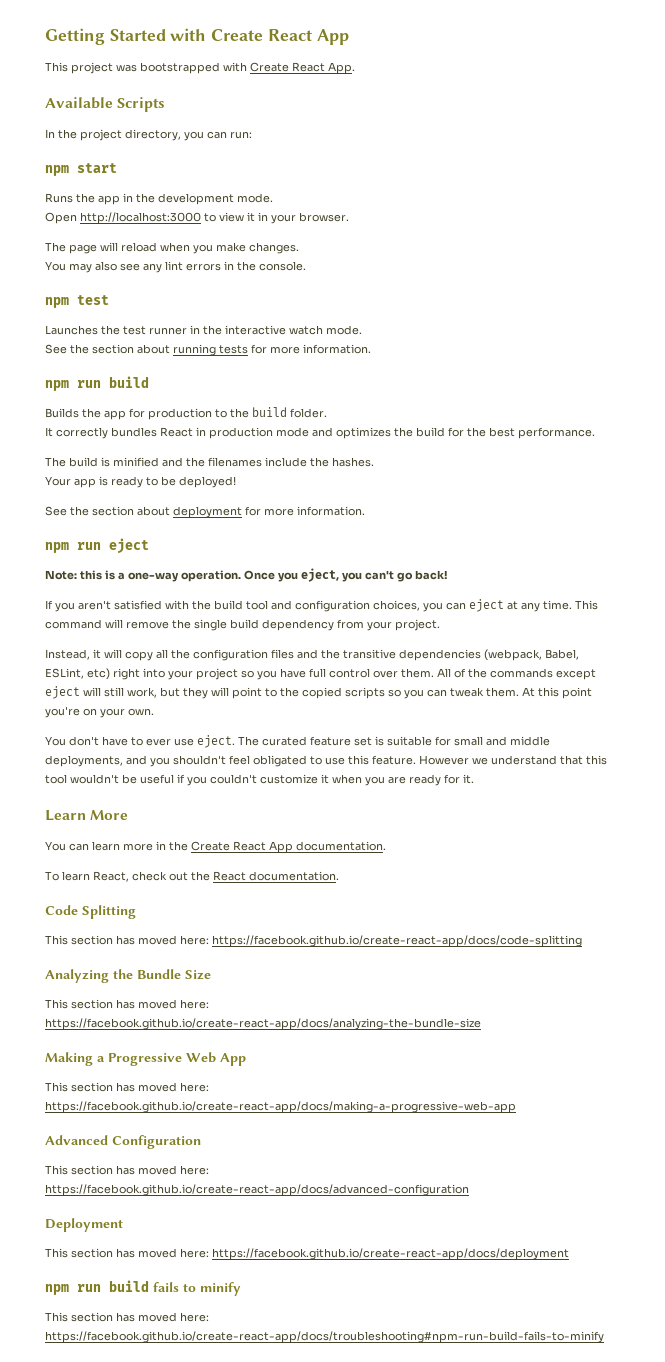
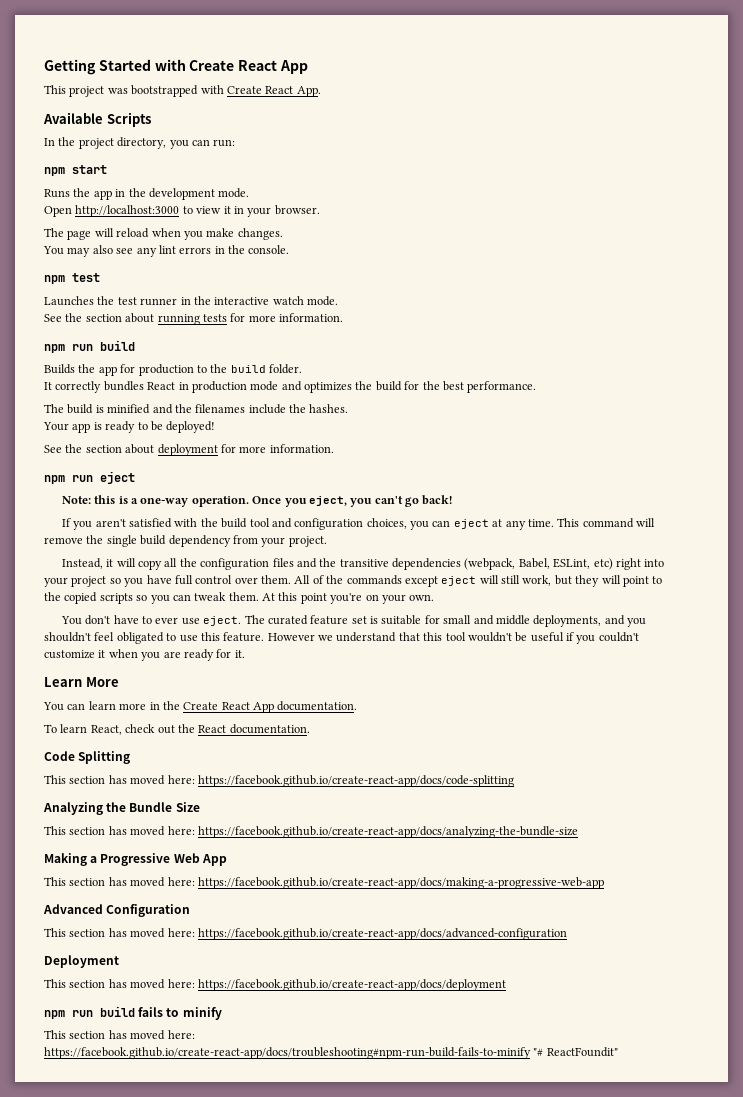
- This section has moved here: https://facebook.github.io/create-react-app/docs/troubleshooting#npm-run-build-fails-to-minify
+ This section has moved here: https://facebook.github.io/create-react-app/docs/troubleshooting#npm-run-build-fails-to-minify "# ReactFoundit"

